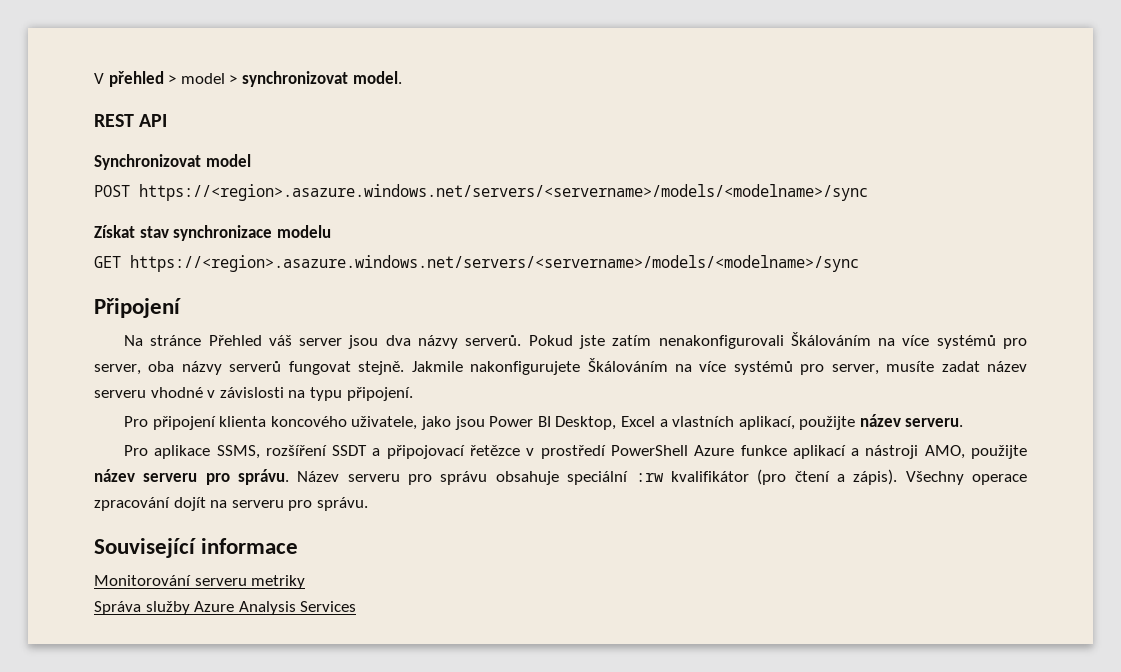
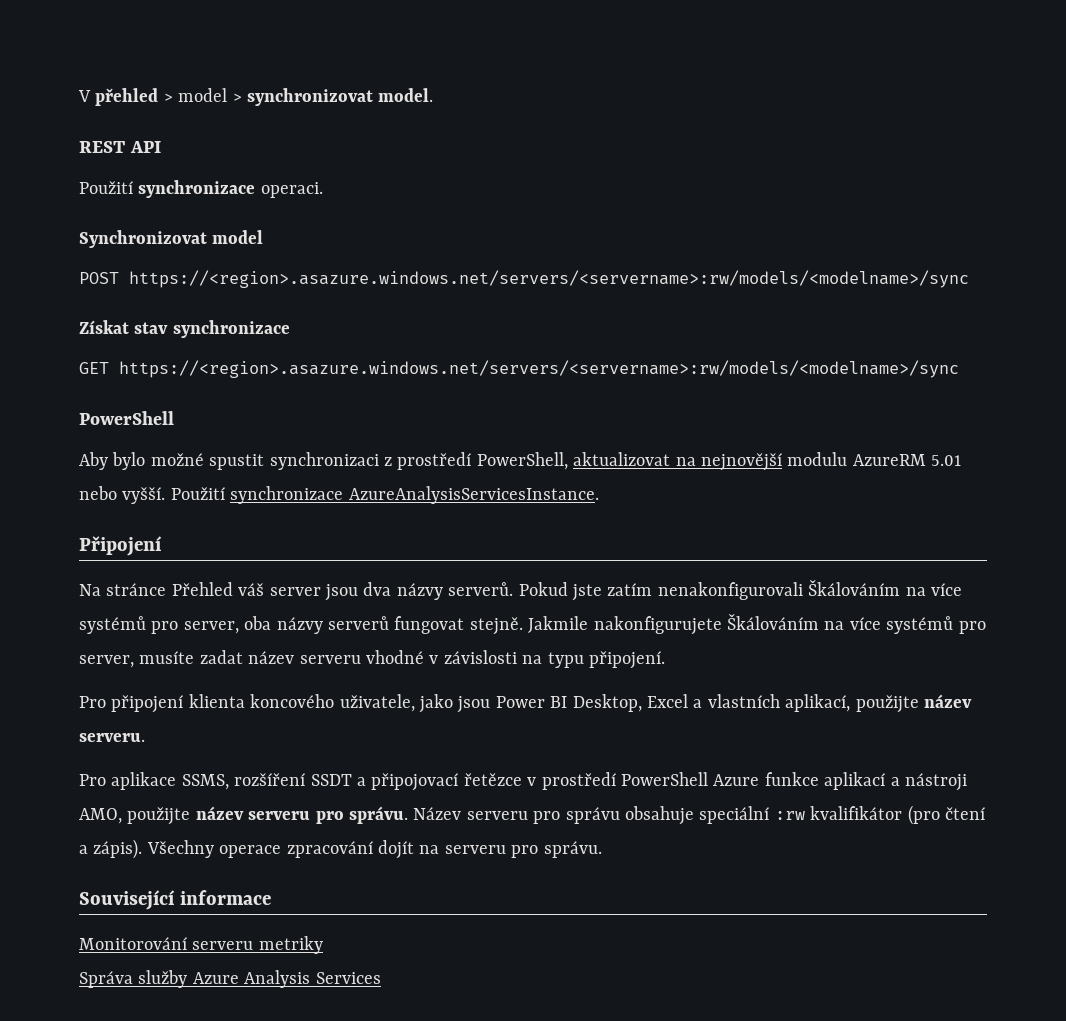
+ Použití synchronizace operaci.
- POST https://<region>.asazure.windows.net/servers/<servername>/models/<modelname>/sync
+ POST https://<region>.asazure.windows.net/servers/<servername>:rw/models/<modelname>/sync
- Získat stav synchronizace modelu
+ Získat stav synchronizace
- GET https://<region>.asazure.windows.net/servers/<servername>/models/<modelname>/sync
+ GET https://<region>.asazure.windows.net/servers/<servername>:rw/models/<modelname>/sync
+ PowerShell
+ Aby bylo možné spustit synchronizaci z prostředí PowerShell, aktualizovat na nejnovější modulu AzureRM 5.01 nebo vyšší. Použití synchronizace AzureAnalysisServicesInstance.

